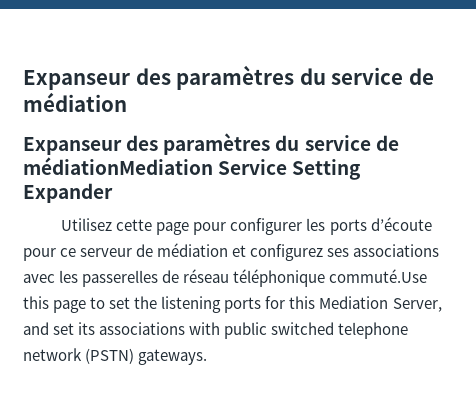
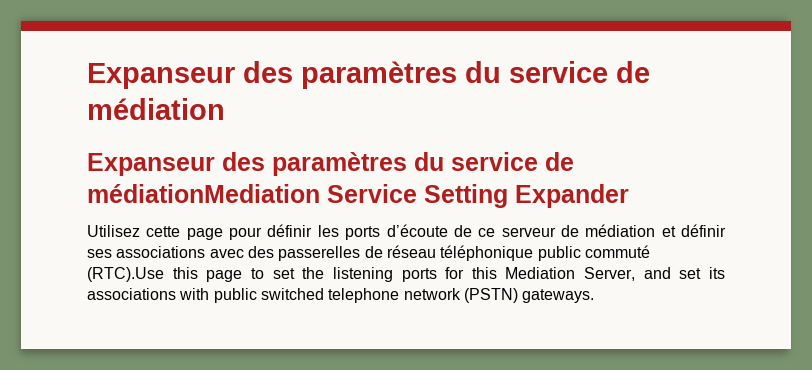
- Utilisez cette page pour configurer les ports d’écoute pour ce serveur de médiation et configurez ses associations avec les passerelles de réseau téléphonique commuté.Use this page to set the listening ports for this Mediation Server, and set its associations with public switched telephone network (PSTN) gateways.
+ Utilisez cette page pour définir les ports d’écoute de ce serveur de médiation et définir ses associations avec des passerelles de réseau téléphonique public commuté (RTC).Use this page to set the listening ports for this Mediation Server, and set its associations with public switched telephone network (PSTN) gateways.

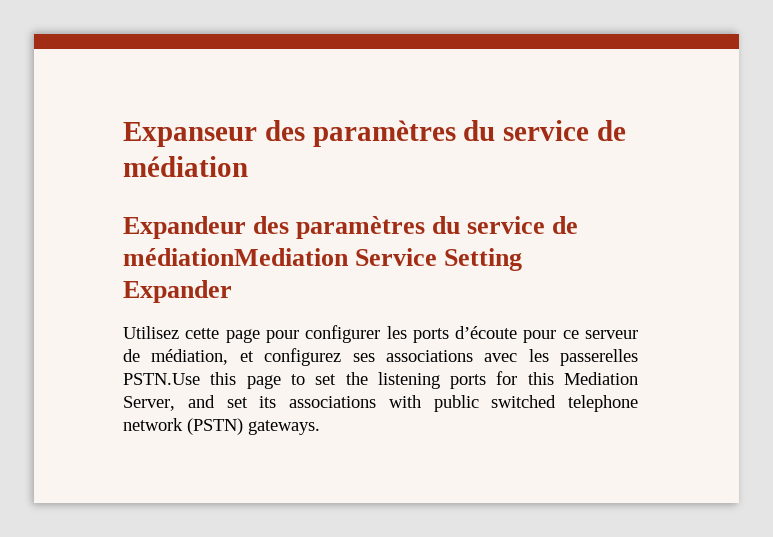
- Expanseur des paramètres du service de médiationMediation Service Setting Expander
+ Expandeur des paramètres du service de médiationMediation Service Setting Expander
- Utilisez cette page pour définir les ports d’écoute de ce serveur de médiation et définir ses associations avec des passerelles de réseau téléphonique public commuté (RTC).Use this page to set the listening ports for this Mediation Server, and set its associations with public switched telephone network (PSTN) gateways.
+ Utilisez cette page pour configurer les ports d’écoute pour ce serveur de médiation, et configurez ses associations avec les passerelles PSTN.Use this page to set the listening ports for this Mediation Server, and set its associations with public switched telephone network (PSTN) gateways.

